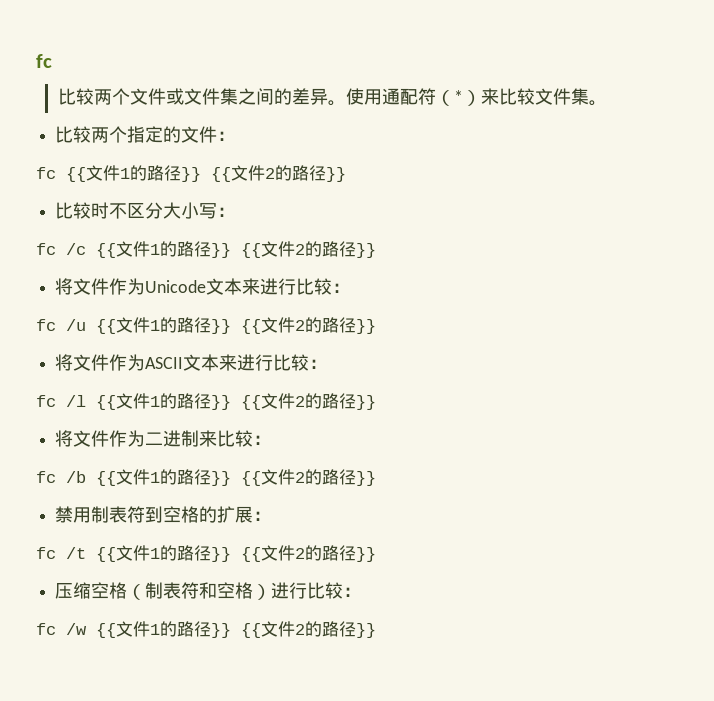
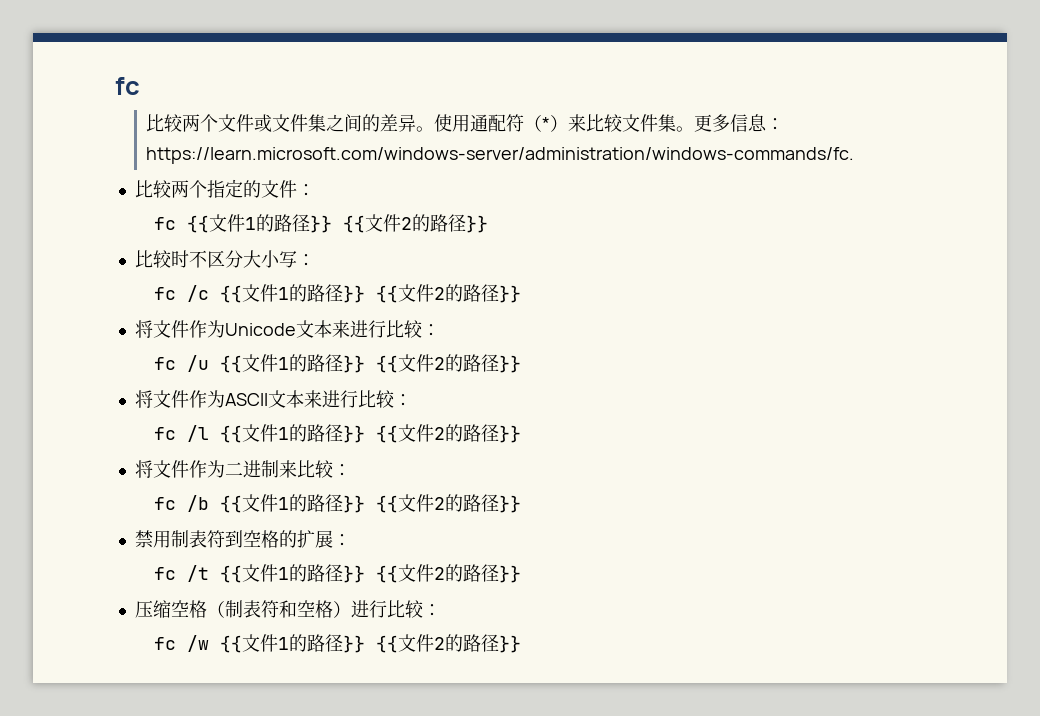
+ 更多信息：https://learn.microsoft.com/windows-server/administration/windows-commands/fc.

